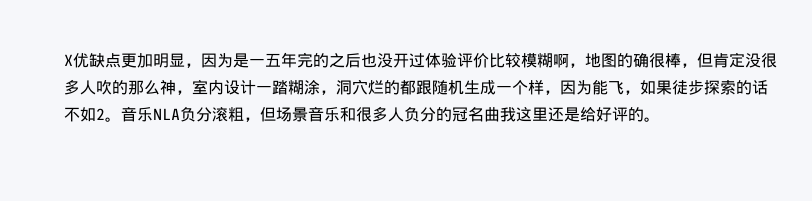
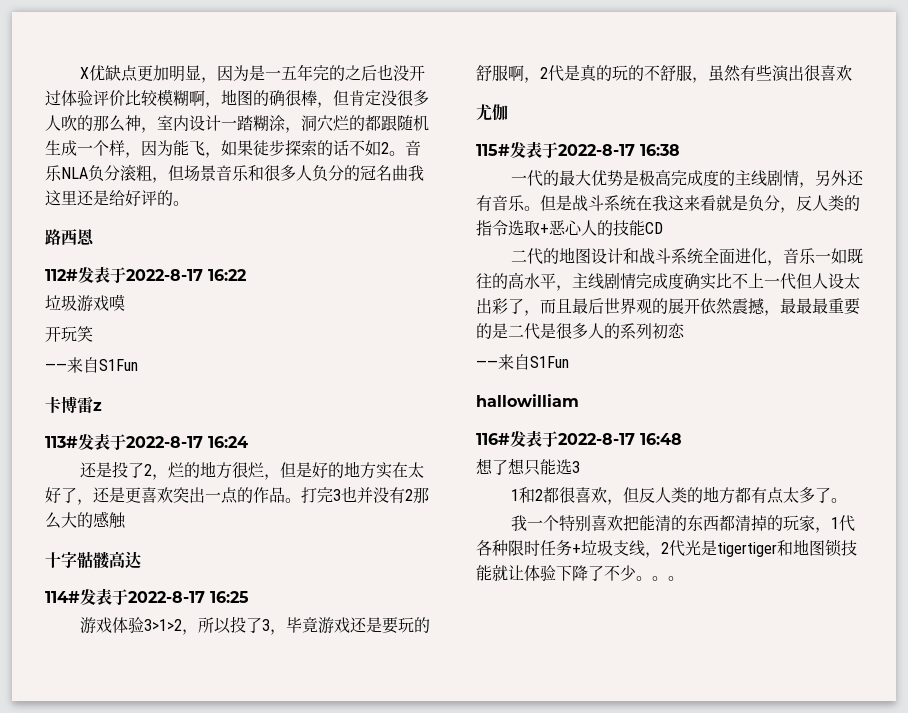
+ 路西恩
+ 112#发表于2022-8-17 16:22
+ 垃圾游戏嗼
+ 开玩笑
+ ——来自S1Fun
+ 卡博雷z
+ 113#发表于2022-8-17 16:24
+ 还是投了2，烂的地方很烂，但是好的地方实在太好了，还是更喜欢突出一点的作品。打完3也并没有2那么大的感触
+ 十字骷髅高达
+ 114#发表于2022-8-17 16:25
+ 游戏体验3>1>2，所以投了3，毕竟游戏还是要玩的舒服啊，2代是真的玩的不舒服，虽然有些演出很喜欢
+ 尤伽
+ 115#发表于2022-8-17 16:38
+ 一代的最大优势是极高完成度的主线剧情，另外还有音乐。但是战斗系统在我这来看就是负分，反人类的指令选取+恶心人的技能CD
+ 二代的地图设计和战斗系统全面进化，音乐一如既往的高水平，主线剧情完成度确实比不上一代但人设太出彩了，而且最后世界观的展开依然震撼，最最最重要的是二代是很多人的系列初恋
+ ——来自S1Fun
+ hallowilliam
+ 116#发表于2022-8-17 16:48
+ 想了想只能选3
+ 1和2都很喜欢，但反人类的地方都有点太多了。
+ 我一个特别喜欢把能清的东西都清掉的玩家，1代各种限时任务+垃圾支线，2代光是tigertiger和地图锁技能就让体验下降了不少。。。

